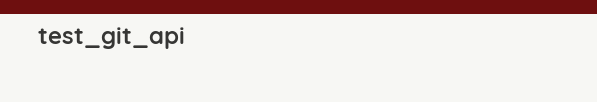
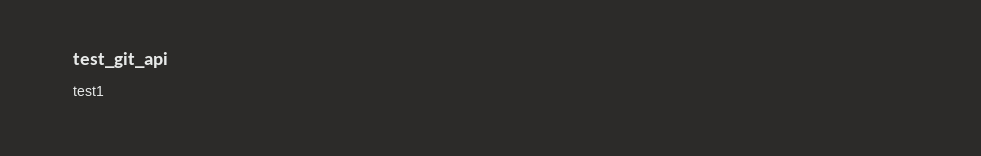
+ test1

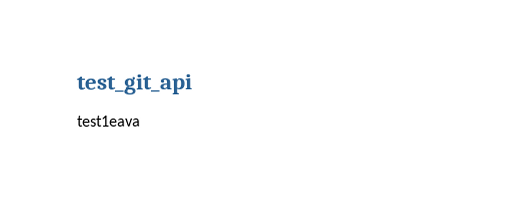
- test1
+ test1eava

